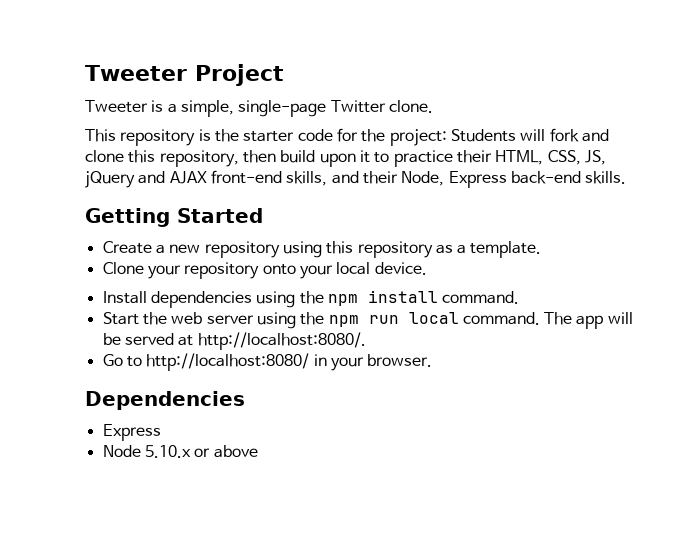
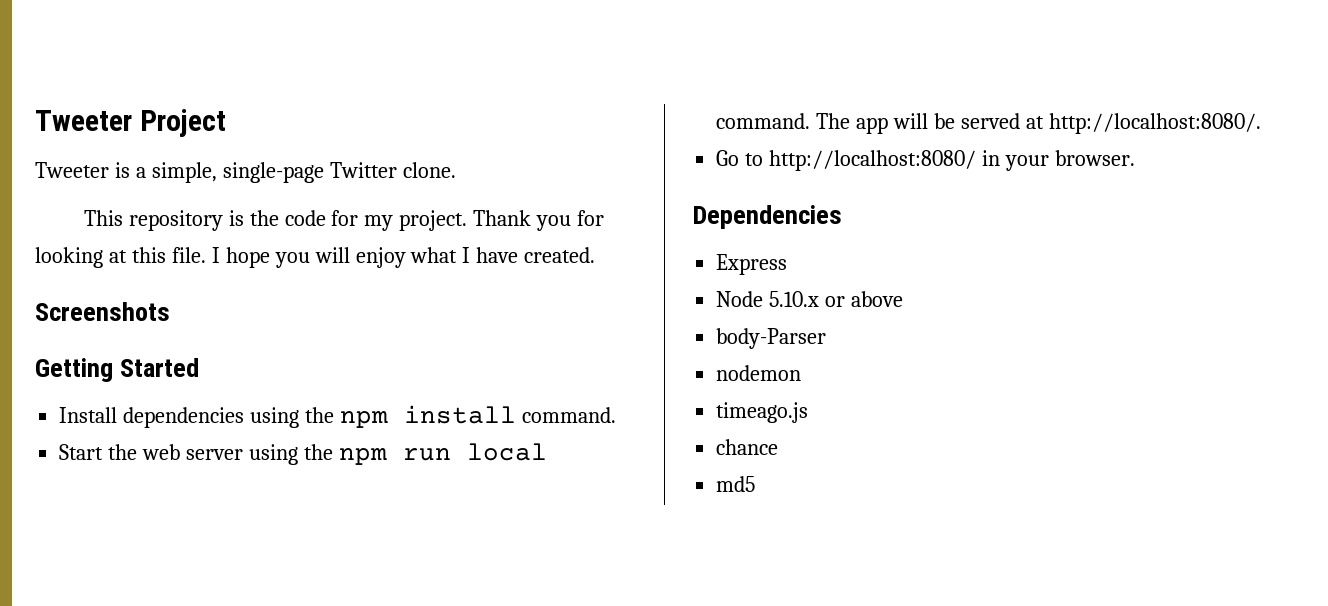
- This repository is the starter code for the project: Students will fork and clone this repository, then build upon it to practice their HTML, CSS, JS, jQuery and AJAX front-end skills, and their Node, Express back-end skills.
+ This repository is the code for my project. Thank you for looking at this file. I hope you will enjoy what I have created.
+ Screenshots
  Getting Started
- Create a new repository using this repository as a template.
- Clone your repository onto your local device.
+ body-Parser
+ nodemon
+ timeago.js
+ chance
+ md5

